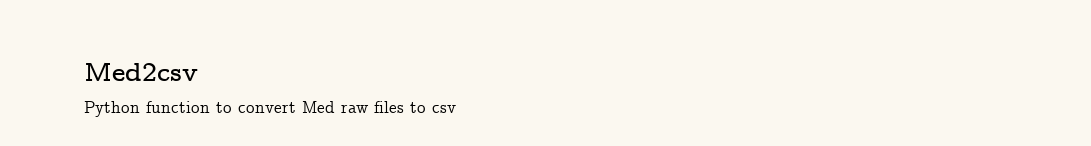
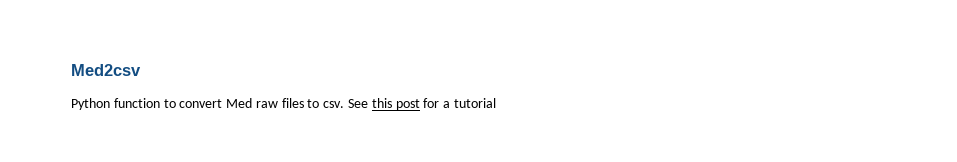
- Python function to convert Med raw files to csv
+ Python function to convert Med raw files to csv. See this post for a tutorial

